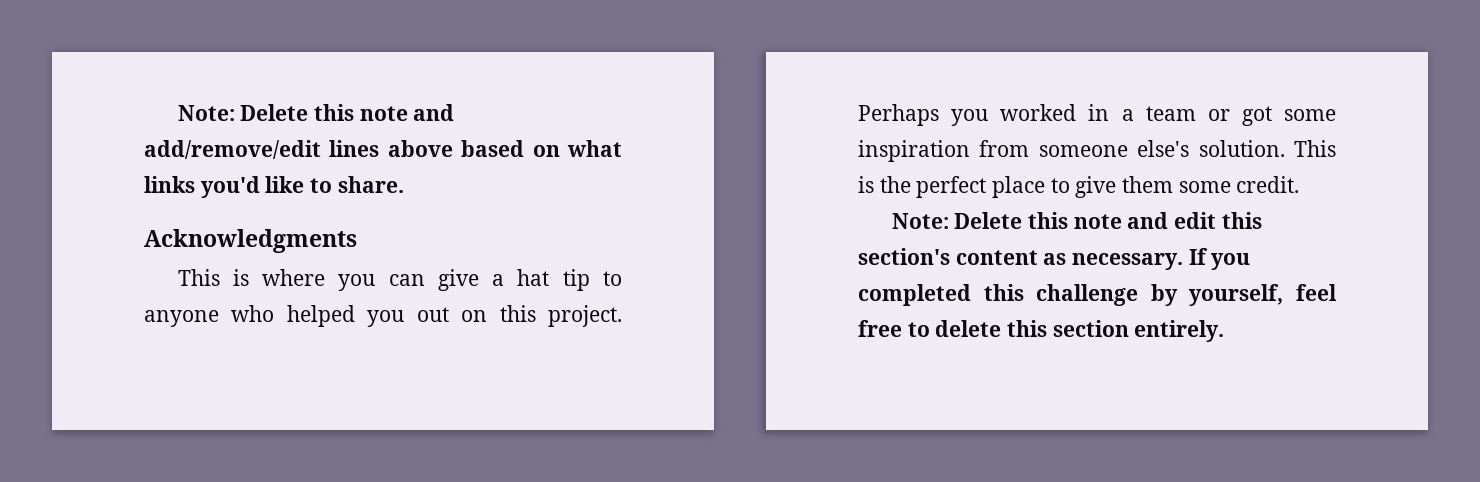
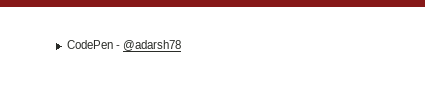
- Note: Delete this note and add/remove/edit lines above based on what links you'd like to share.
- Acknowledgments
- This is where you can give a hat tip to anyone who helped you out on this project. Perhaps you worked in a team or got some inspiration from someone else's solution. This is the perfect place to give them some credit.
- Note: Delete this note and edit this section's content as necessary. If you completed this challenge by yourself, feel free to delete this section entirely.
+ CodePen - @adarsh78

